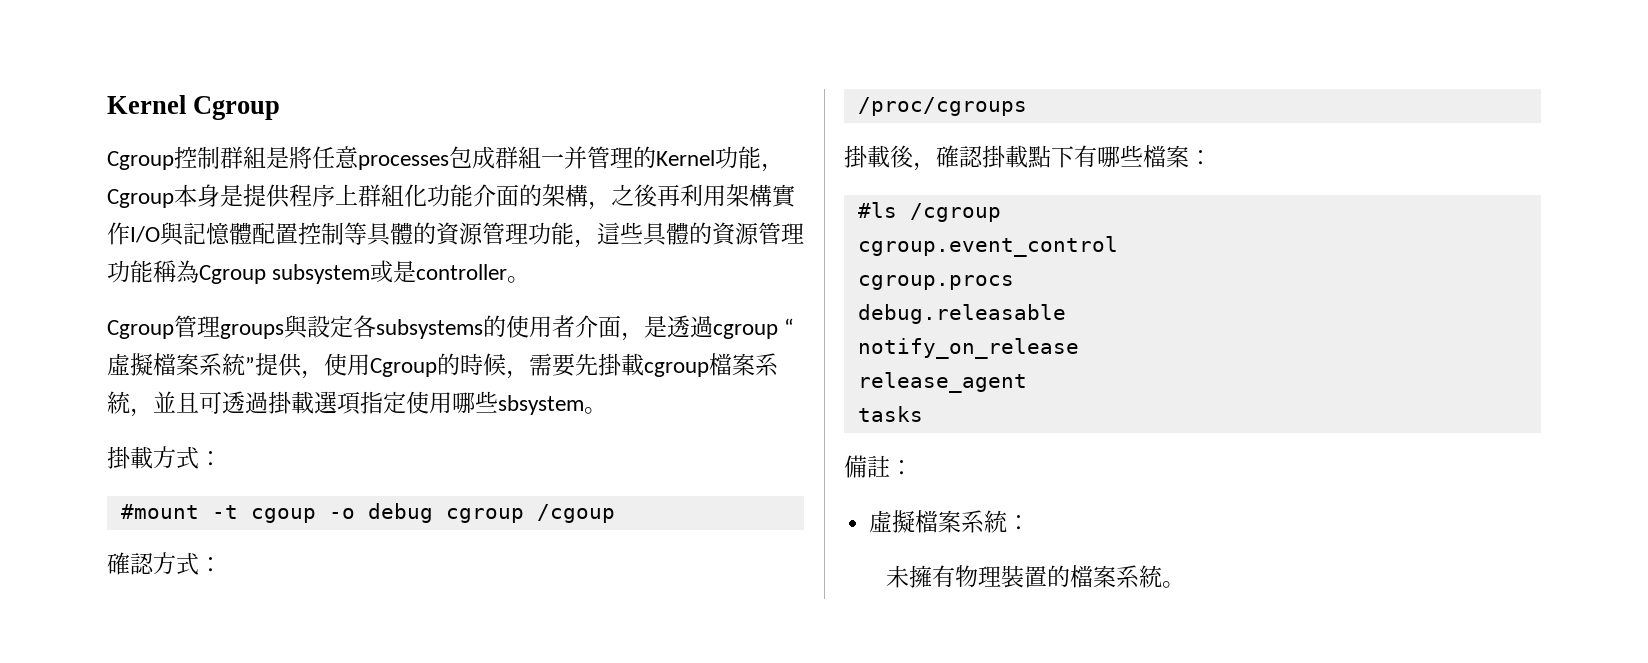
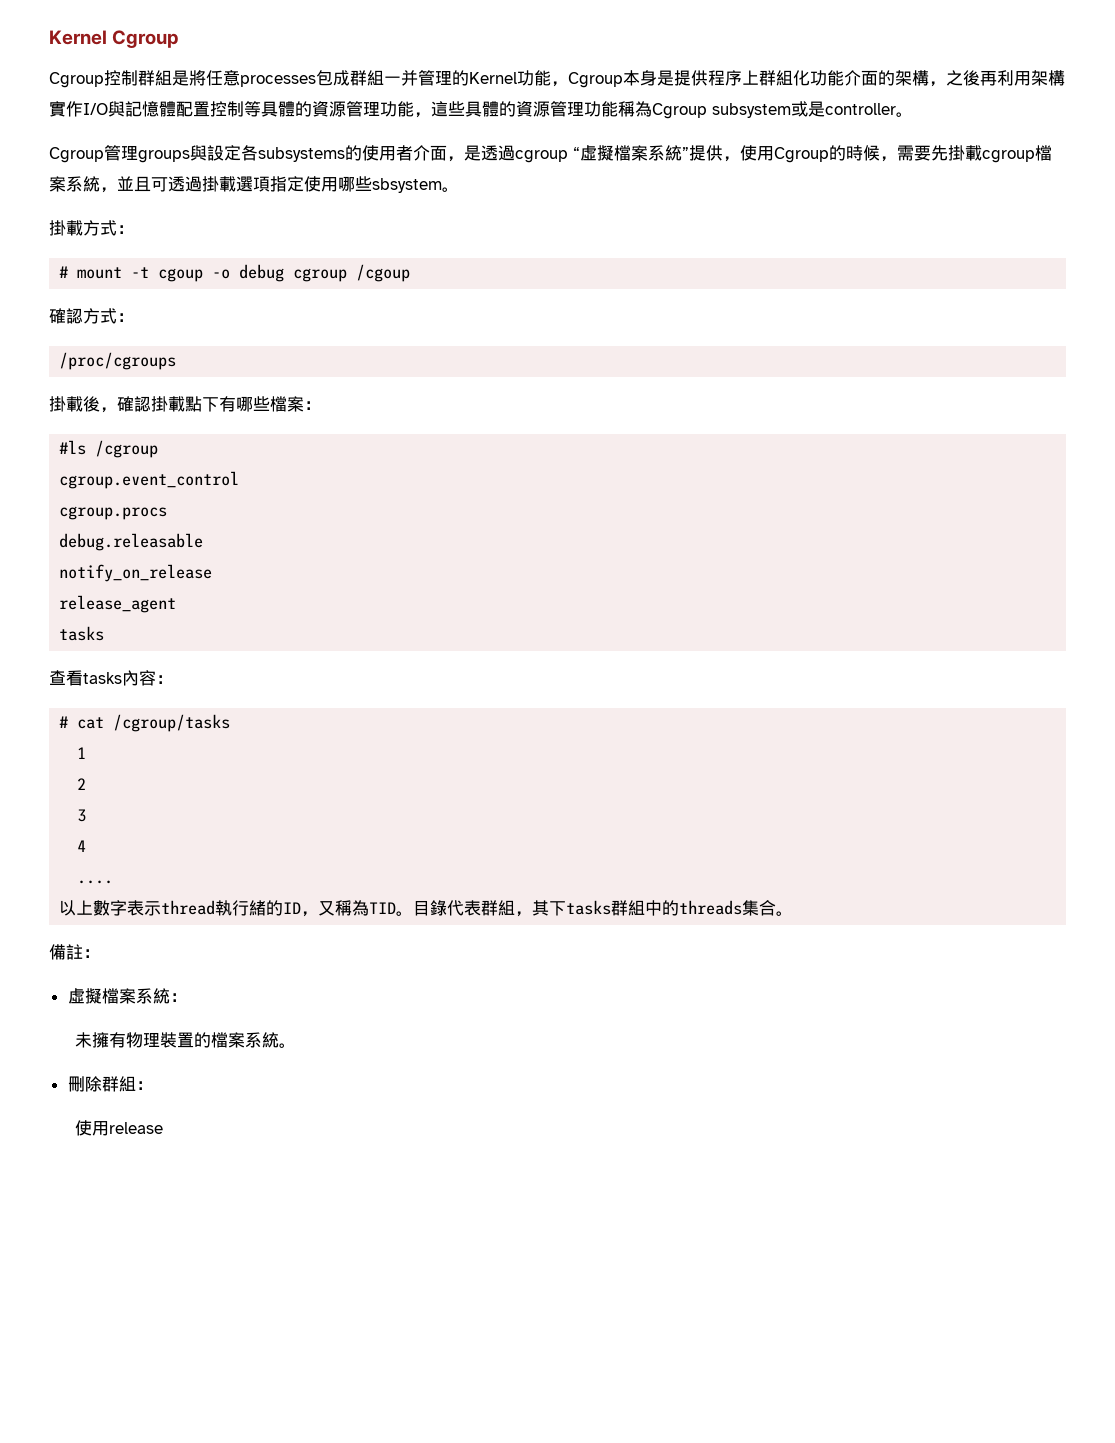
- #mount -t cgoup -o debug cgroup /cgoup
+ # mount -t cgoup -o debug cgroup /cgoup
+ 查看tasks內容：
+ # cat /cgroup/tasks
+ 1
+ 2
+ 3
+ 4
+ ....
+ 以上數字表示thread執行緒的ID，又稱為TID。目錄代表群組，其下tasks群組中的threads集合。
+ 刪除群組：
+ 使用release

